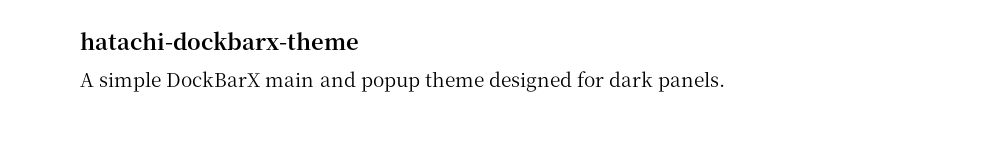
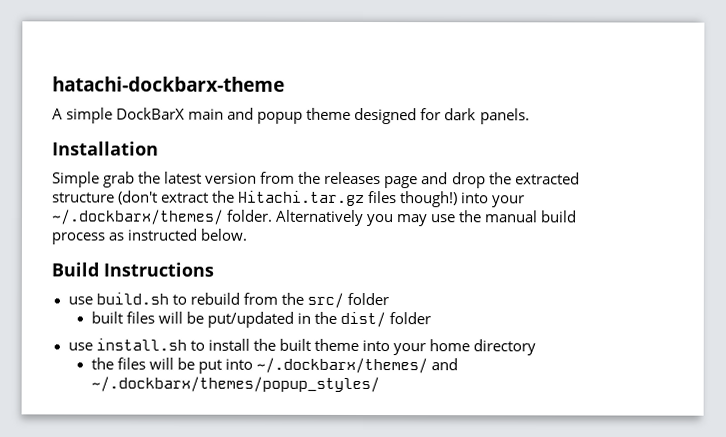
+ Installation
+ Simple grab the latest version from the releases page and drop the extracted structure (don't extract the Hitachi.tar.gz files though!) into your ~/.dockbarx/themes/ folder. Alternatively you may use the manual build process as instructed below.
+ Build Instructions
+ use build.sh to rebuild from the src/ folder
+ built files will be put/updated in the dist/ folder
+ use install.sh to install the built theme into your home directory
+ the files will be put into ~/.dockbarx/themes/ and ~/.dockbarx/themes/popup_styles/

